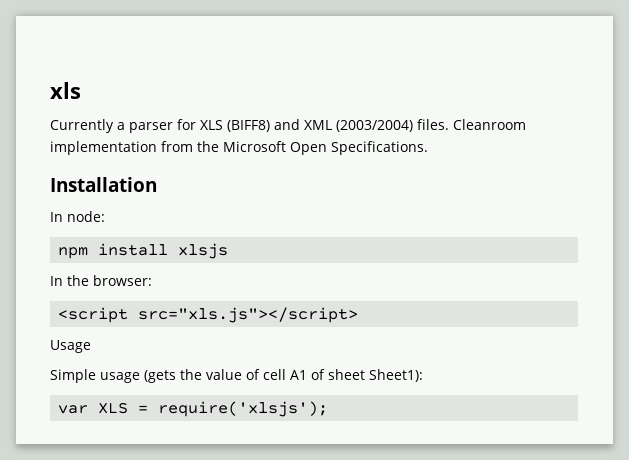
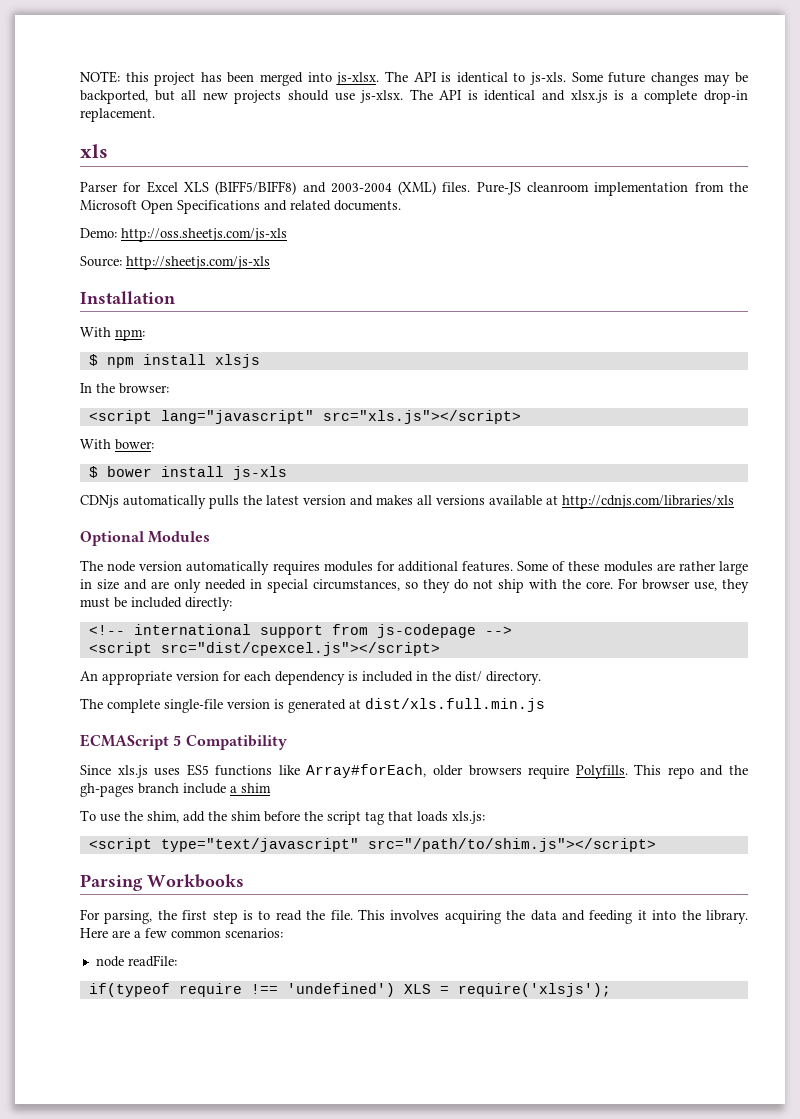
+ NOTE: this project has been merged into js-xlsx. The API is identical to js-xls. Some future changes may be backported, but all new projects should use js-xlsx. The API is identical and xlsx.js is a complete drop-in replacement.
  xls
- Currently a parser for XLS (BIFF8) and XML (2003/2004) files. Cleanroom implementation from the Microsoft Open Specifications.
+ Parser for Excel XLS (BIFF5/BIFF8) and 2003-2004 (XML) files. Pure-JS cleanroom implementation from the Microsoft Open Specifications and related documents.
+ Demo: http://oss.sheetjs.com/js-xls
+ Source: http://sheetjs.com/js-xls
  Installation
- In node:
- npm install xlsjs
+ With npm:
+ $ npm install xlsjs
- <script src="xls.js"></script>
+ <script lang="javascript" src="xls.js"></script>
- Usage
- Simple usage (gets the value of cell A1 of sheet Sheet1):
- var XLS = require('xlsjs');
+ With bower:
+ $ bower install js-xls
+ CDNjs automatically pulls the latest version and makes all versions available at http://cdnjs.com/libraries/xls
+ Optional Modules
+ The node version automatically requires modules for additional features. Some of these modules are rather large in size and are only needed in special circumstances, so they do not ship with the core. For browser use, they must be included directly:
+ <!-- international support from js-codepage -->
+ <script src="dist/cpexcel.js"></script>
+ An appropriate version for each dependency is included in the dist/ directory.
+ The complete single-file version is generated at dist/xls.full.min.js
+ ECMAScript 5 Compatibility
+ Since xls.js uses ES5 functions like Array#forEach, older browsers require Polyfills. This repo and the gh-pages branch include a shim
+ To use the shim, add the shim before the script tag that loads xls.js:
+ <script type="text/javascript" src="/path/to/shim.js"></script>
+ Parsing Workbooks
+ For parsing, the first step is to read the file. This involves acquiring the data and feeding it into the library. Here are a few common scenarios:
+ node readFile:
+ if(typeof require !== 'undefined') XLS = require('xlsjs');

